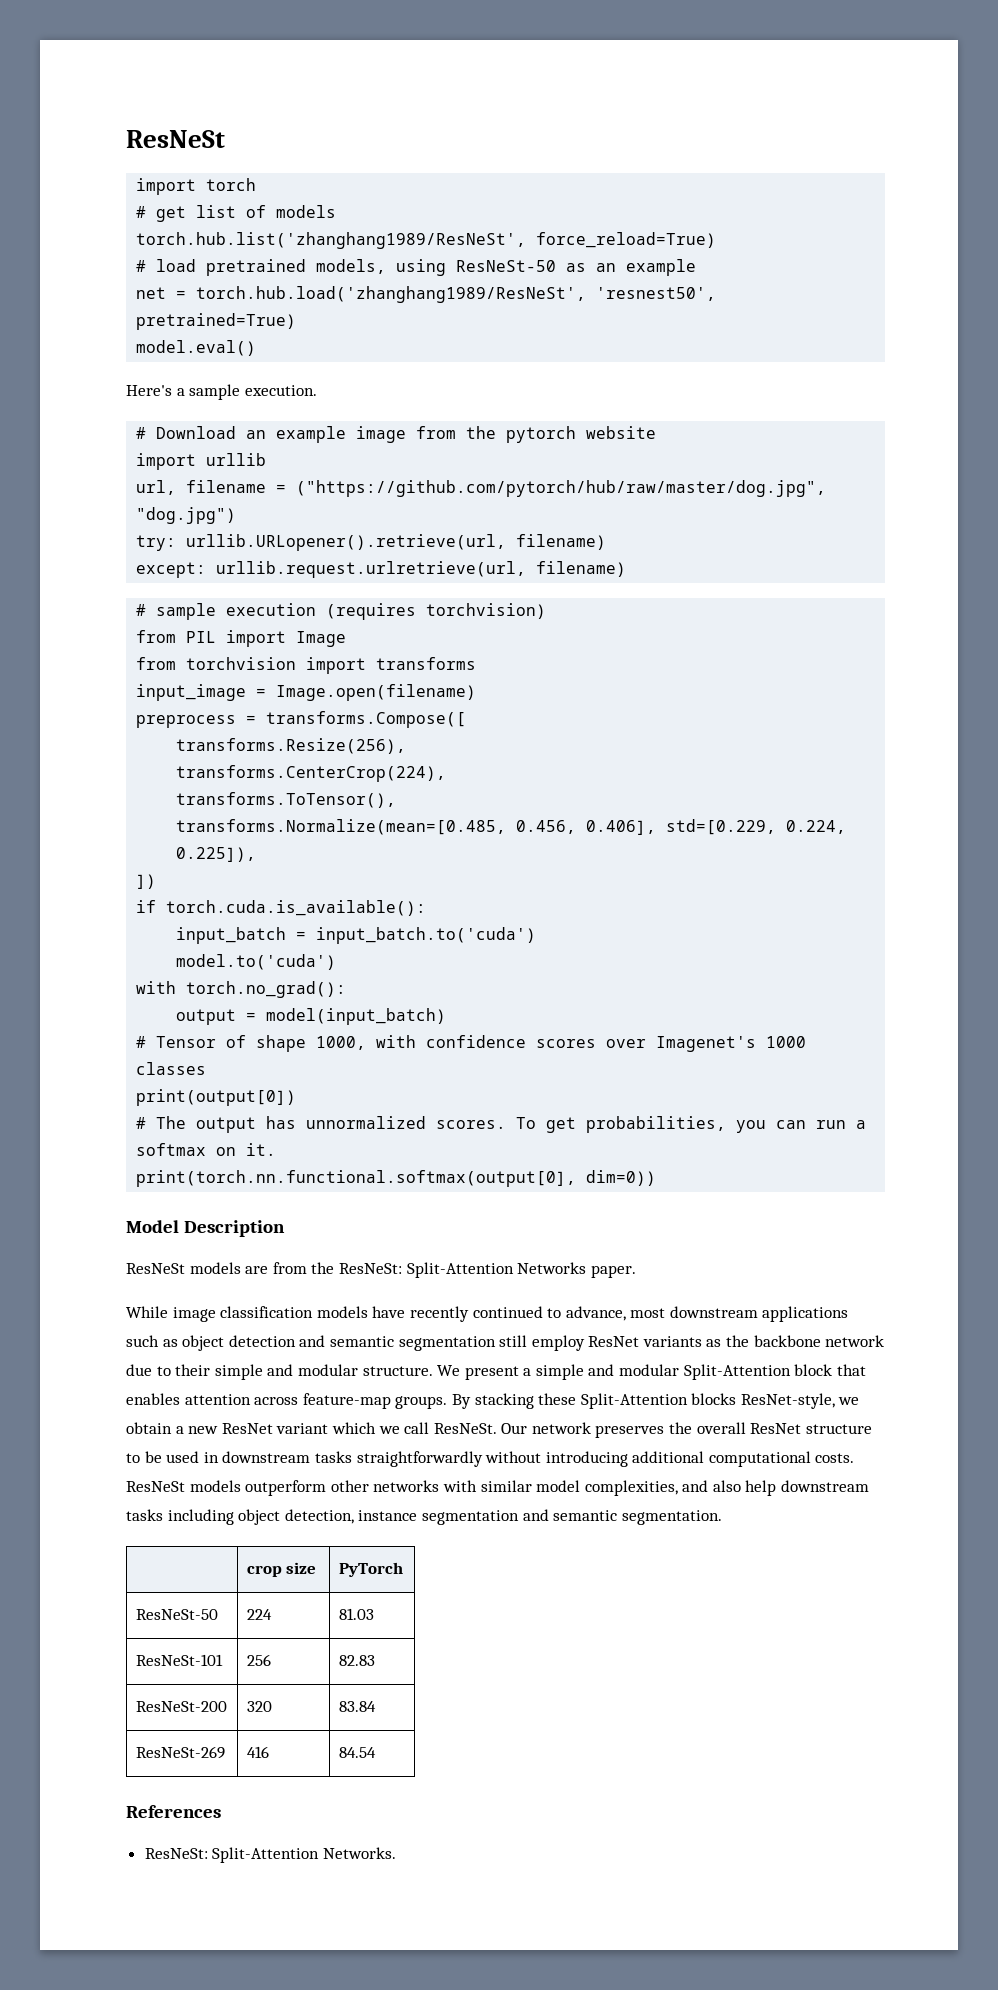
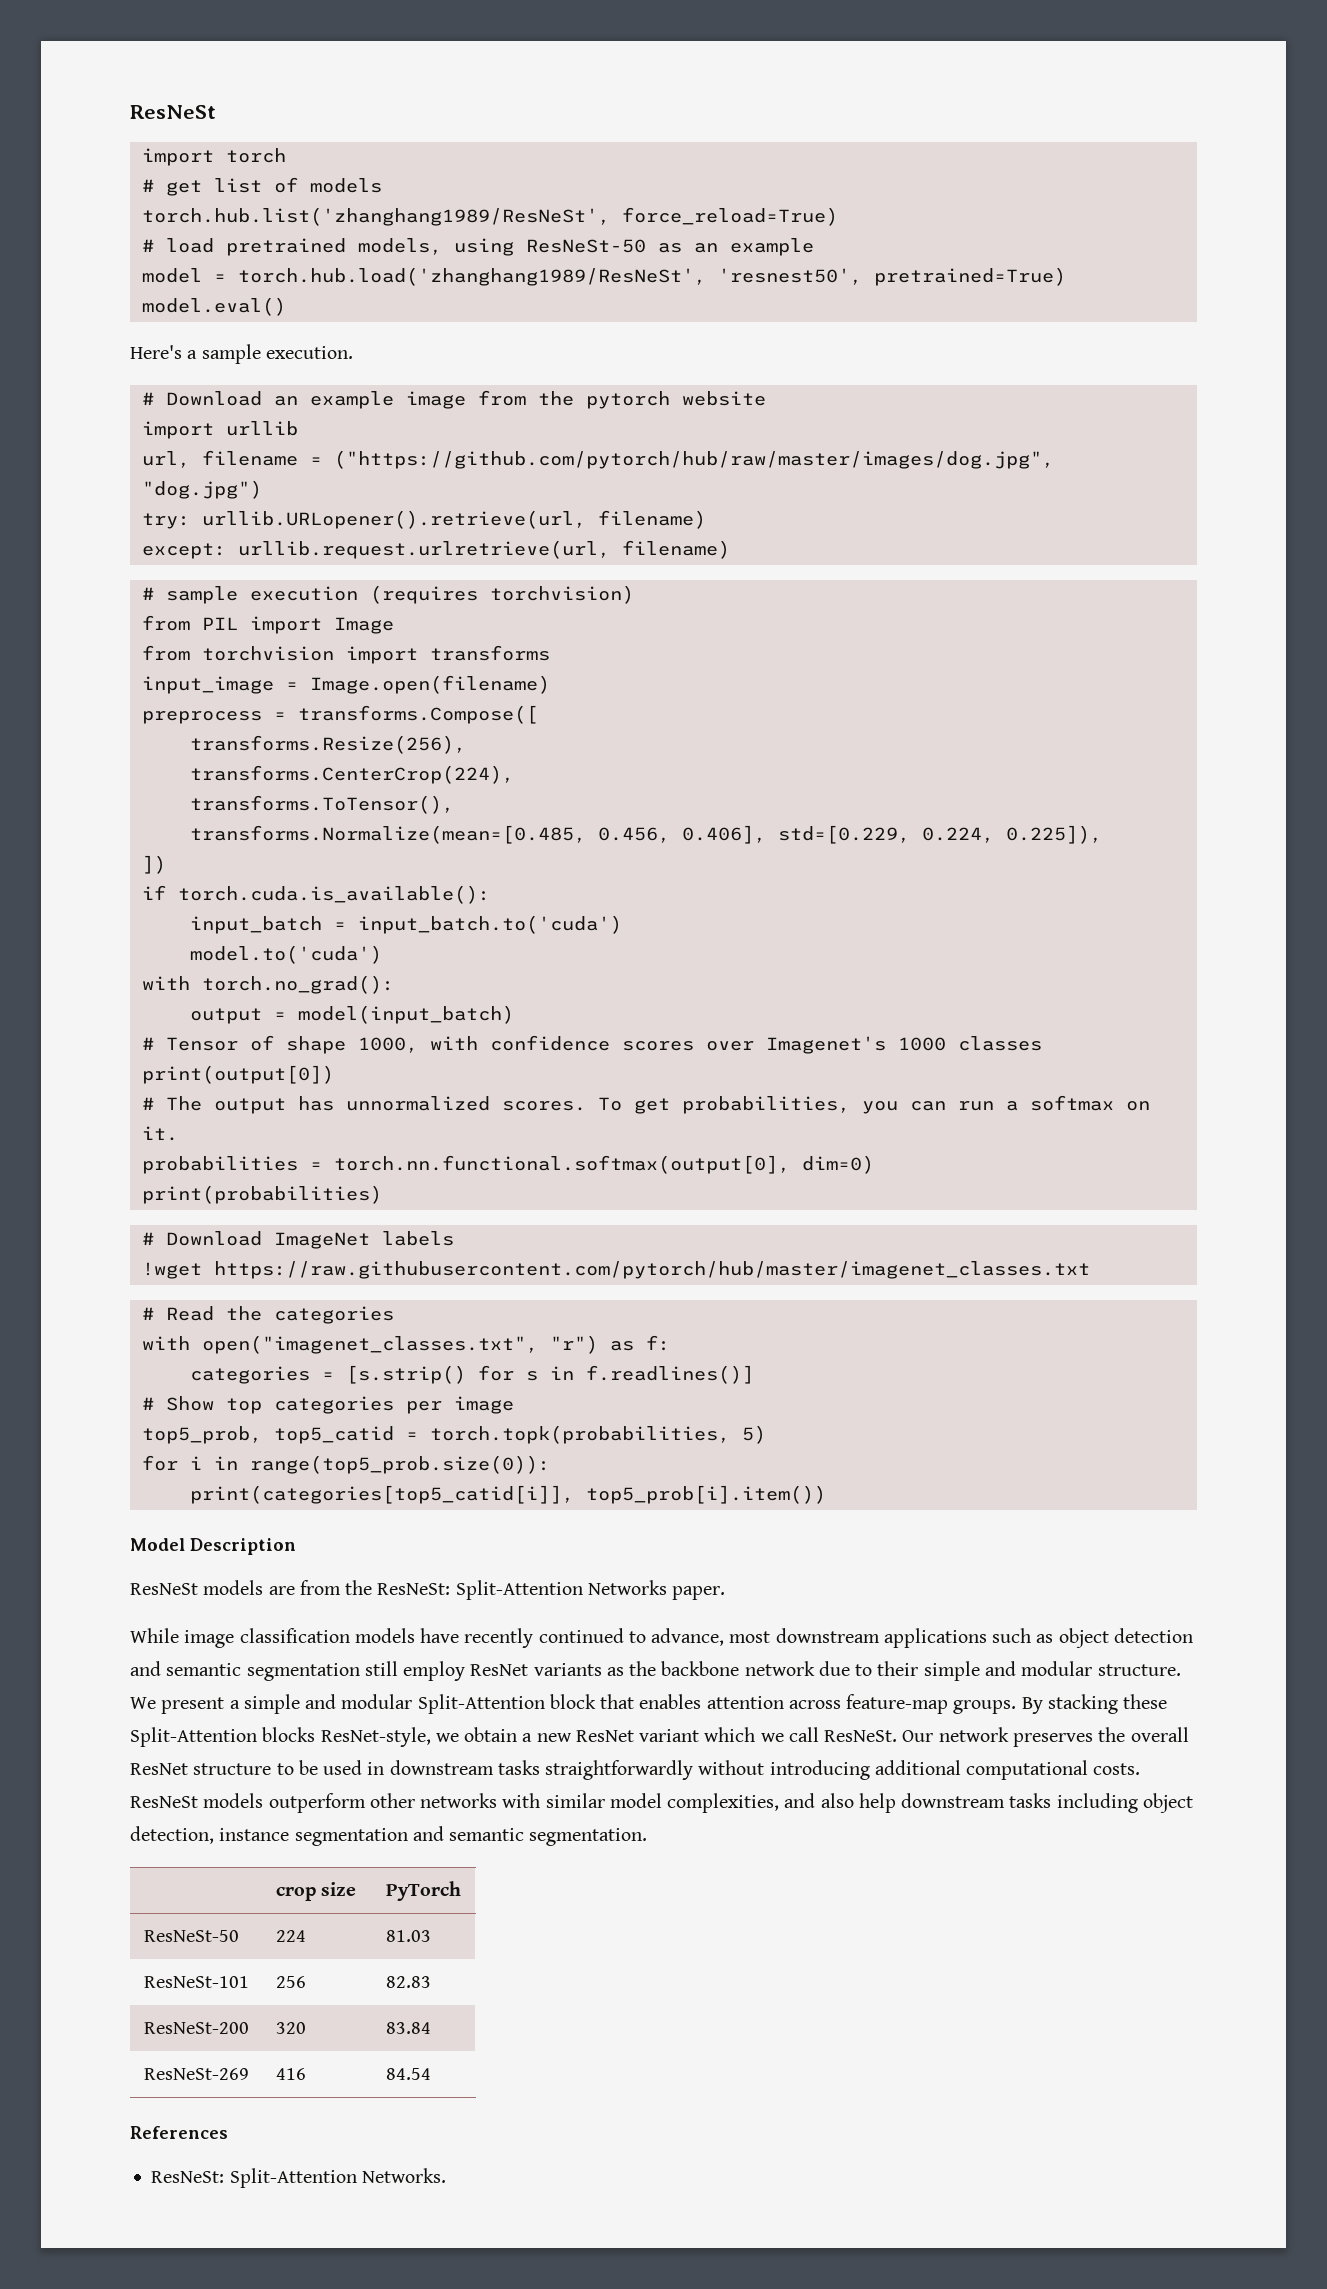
- net = torch.hub.load('zhanghang1989/ResNeSt', 'resnest50', pretrained=True)
+ model = torch.hub.load('zhanghang1989/ResNeSt', 'resnest50', pretrained=True)
- url, filename = ("https://github.com/pytorch/hub/raw/master/dog.jpg", "dog.jpg")
+ url, filename = ("https://github.com/pytorch/hub/raw/master/images/dog.jpg", "dog.jpg")
- print(torch.nn.functional.softmax(output[0], dim=0))
+ probabilities = torch.nn.functional.softmax(output[0], dim=0)
+ print(probabilities)
+ # Download ImageNet labels
+ !wget https://raw.githubusercontent.com/pytorch/hub/master/imagenet_classes.txt
+ # Read the categories
+ with open("imagenet_classes.txt", "r") as f:
+ categories = [s.strip() for s in f.readlines()]
+ # Show top categories per image
+ top5_prob, top5_catid = torch.topk(probabilities, 5)
+ for i in range(top5_prob.size(0)):
+ print(categories[top5_catid[i]], top5_prob[i].item())

